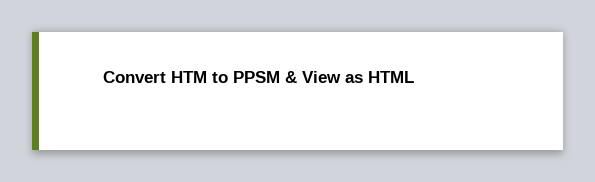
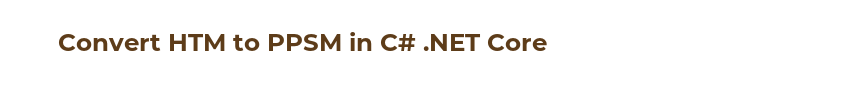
- Convert HTM to PPSM & View as HTML
+ Convert HTM to PPSM in C# .NET Core

